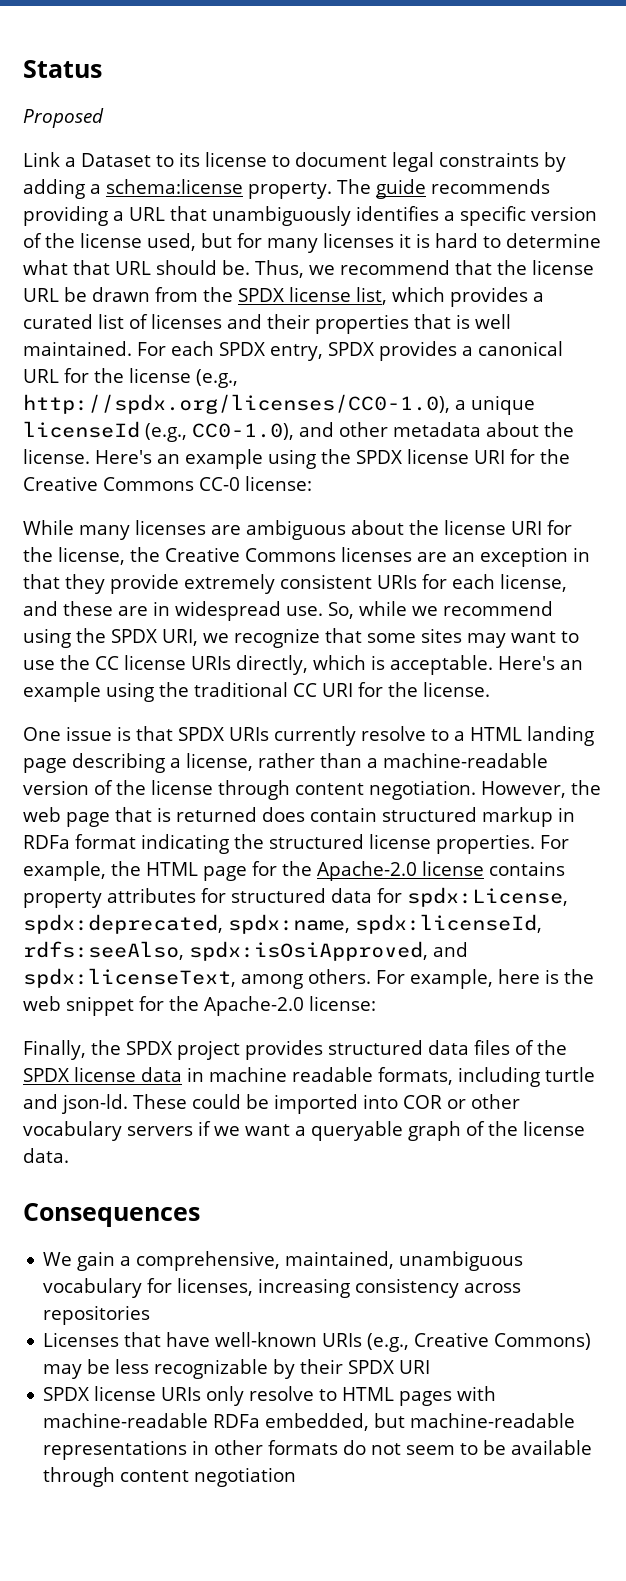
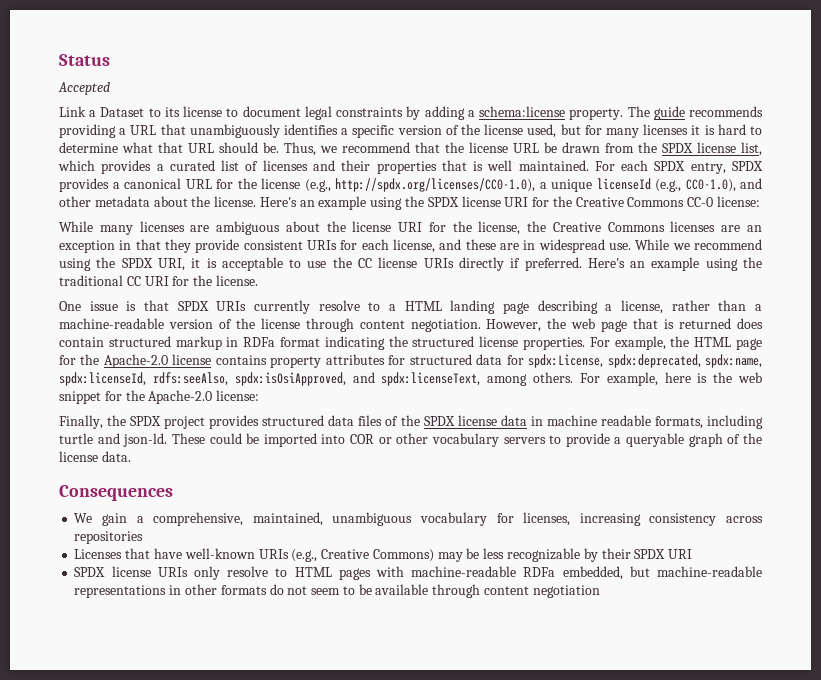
- Proposed
+ Accepted
- While many licenses are ambiguous about the license URI for the license, the Creative Commons licenses are an exception in that they provide extremely consistent URIs for each license, and these are in widespread use.
+ While many licenses are ambiguous about the license URI for the license, the Creative Commons licenses are an exception in that they provide consistent URIs for each license, and these are in widespread use.
- So, while we recommend using the SPDX URI, we recognize that some sites may want to use the CC license URIs directly, which is acceptable.
+ While we recommend using the SPDX URI, it is acceptable to use the CC license URIs directly if preferred.
- These could be imported into COR or other vocabulary servers if we want a queryable graph of the license data.
+ These could be imported into COR or other vocabulary servers to provide a queryable graph of the license data.

